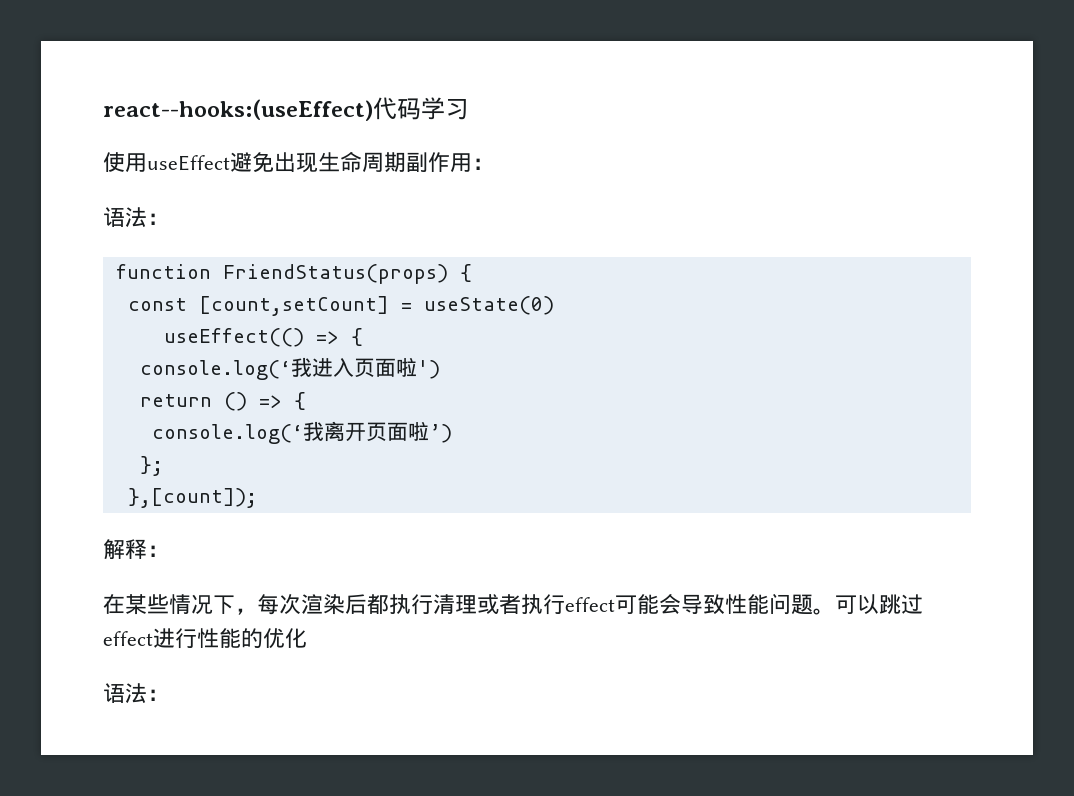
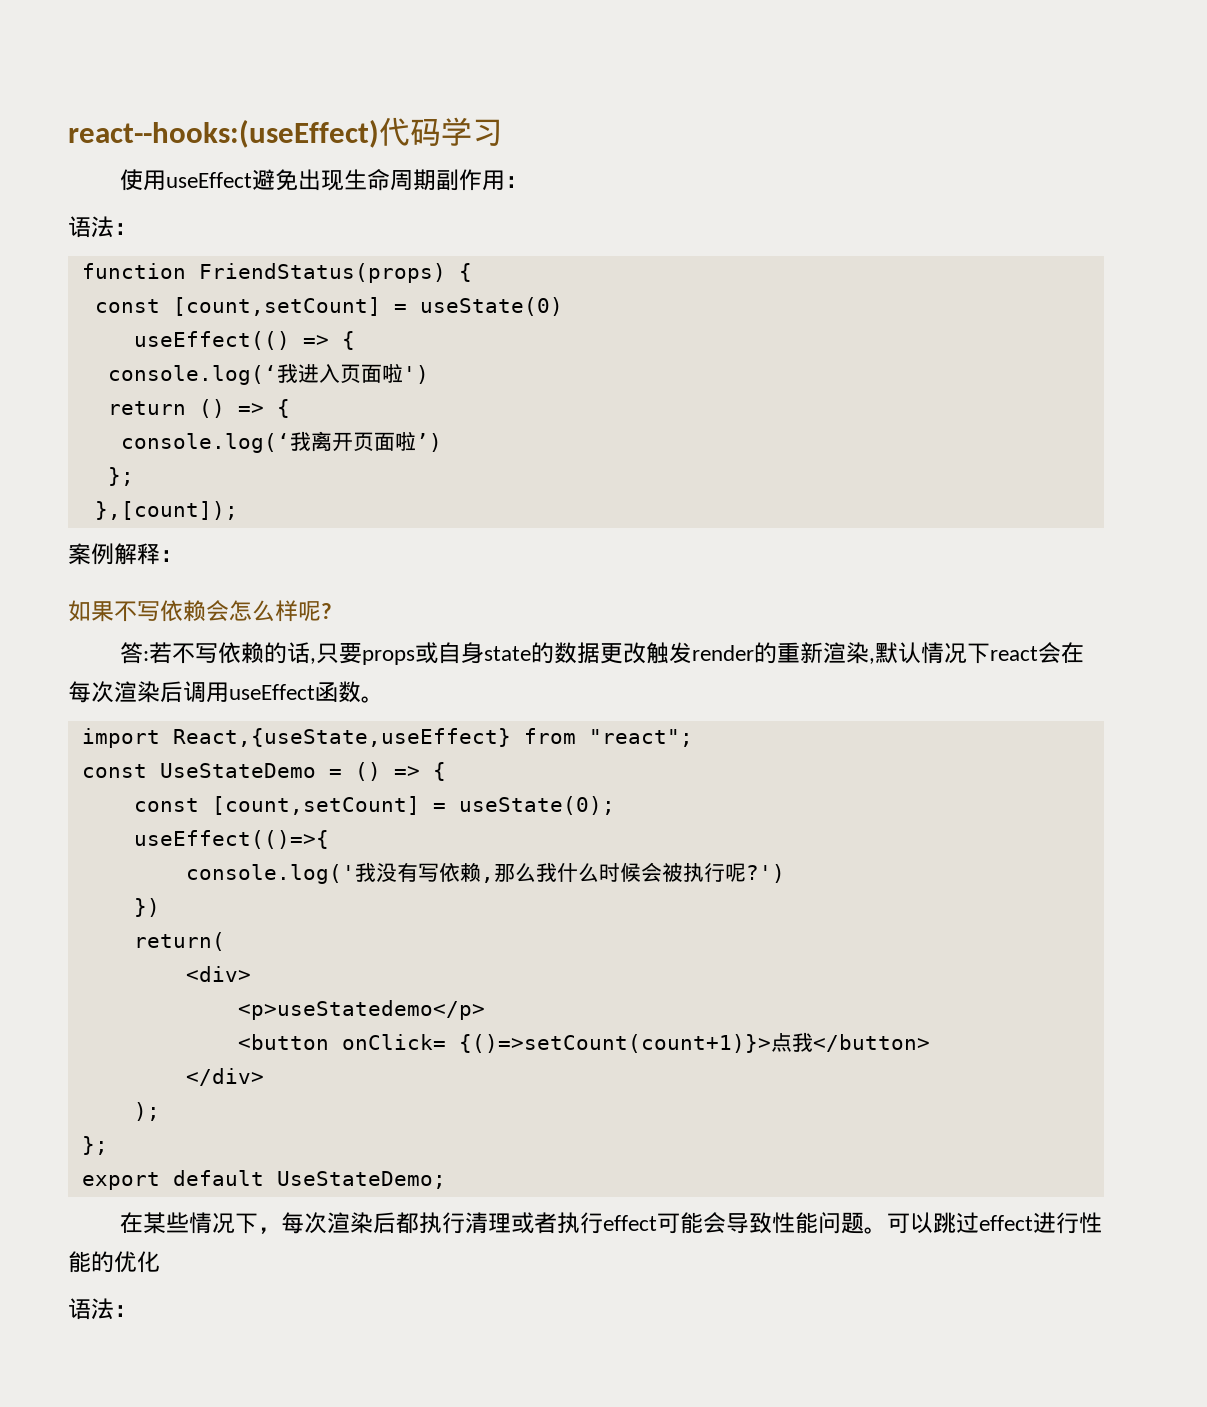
- 解释：
+ 案例解释：
+ 如果不写依赖会怎么样呢?
+ 答:若不写依赖的话,只要props或自身state的数据更改触发render的重新渲染,默认情况下react会在每次渲染后调用useEffect函数。
+ import React,{useState,useEffect} from "react";
+ const UseStateDemo = () => {
+ const [count,setCount] = useState(0);
+ useEffect(()=>{
+ console.log('我没有写依赖,那么我什么时候会被执行呢?')
+ })
+ return(
+ <div>
+ <p>useStatedemo</p>
+ <button onClick= {()=>setCount(count+1)}>点我</button>
+ </div>
+ );
+ };
+ export default UseStateDemo;

